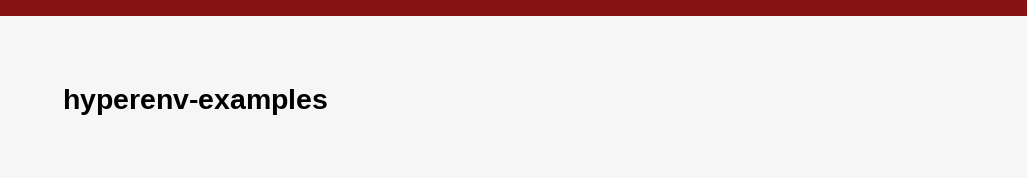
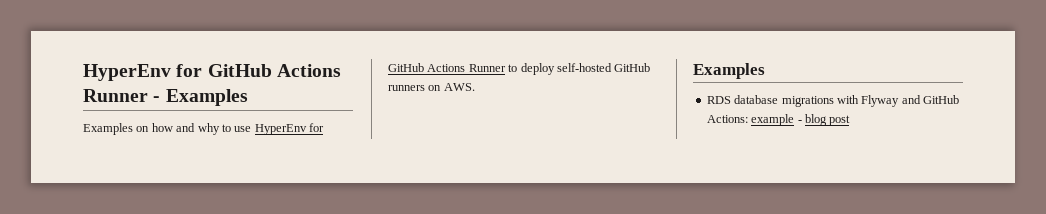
- hyperenv-examples
+ HyperEnv for GitHub Actions Runner - Examples
+ Examples on how and why to use HyperEnv for GitHub Actions Runner to deploy self-hosted GitHub runners on AWS.
+ Examples
+ RDS database migrations with Flyway and GitHub Actions: example - blog post

